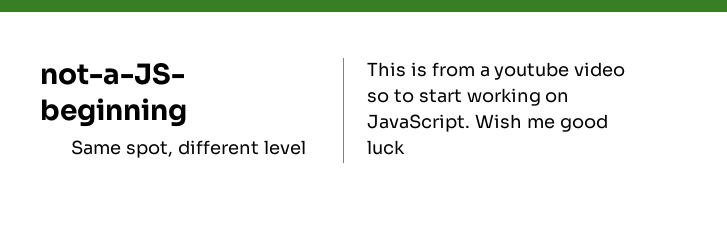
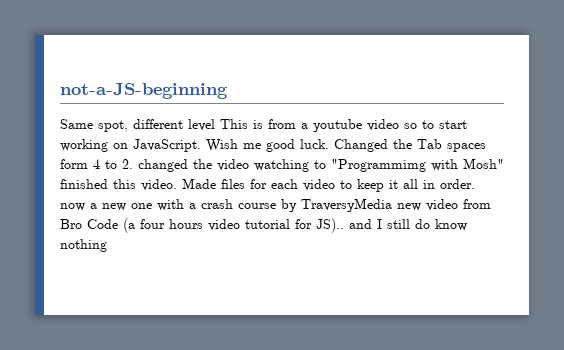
- Wish me good luck
+ Wish me good luck. Changed the Tab spaces form 4 to 2. changed the video watching to "Programmimg with Mosh" finished this video. Made files for each video to keep it all in order. now a new one with a crash course by TraversyMedia new video from Bro Code (a four hours video tutorial for JS).. and I still do know nothing

